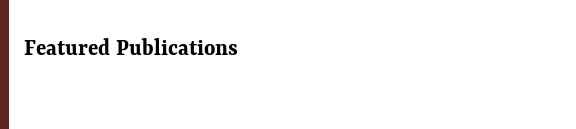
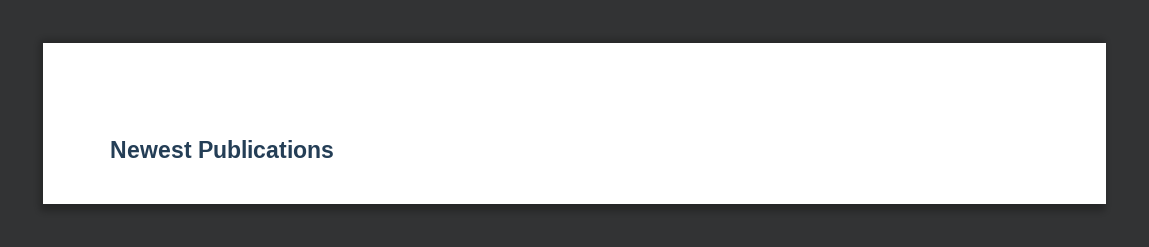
- Featured Publications
+ Newest Publications

